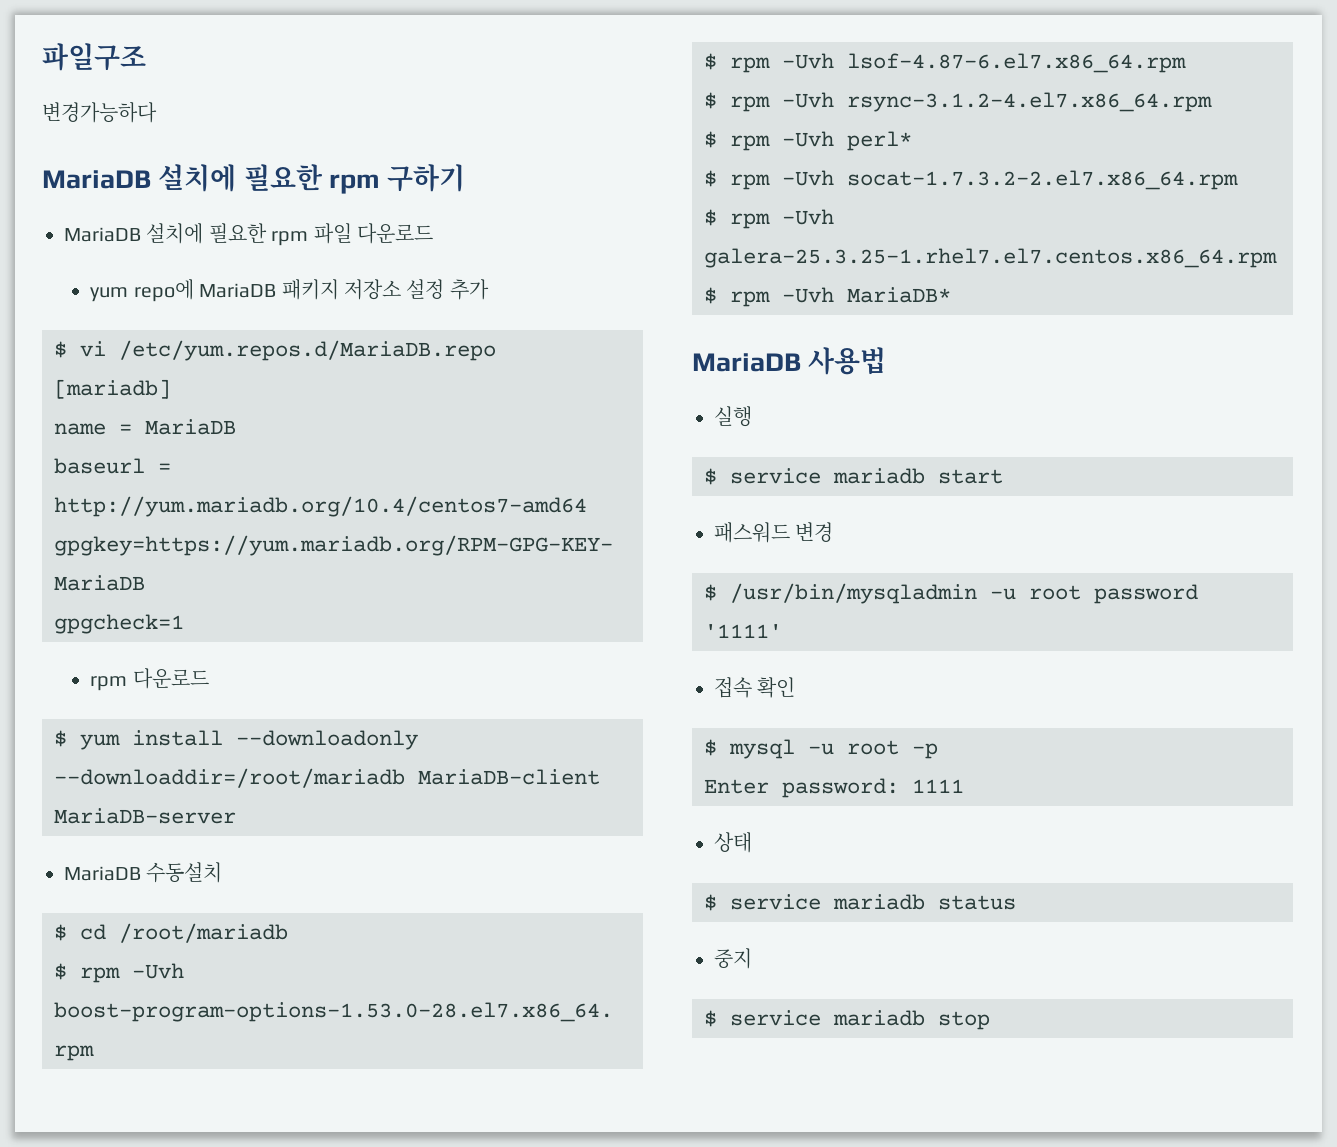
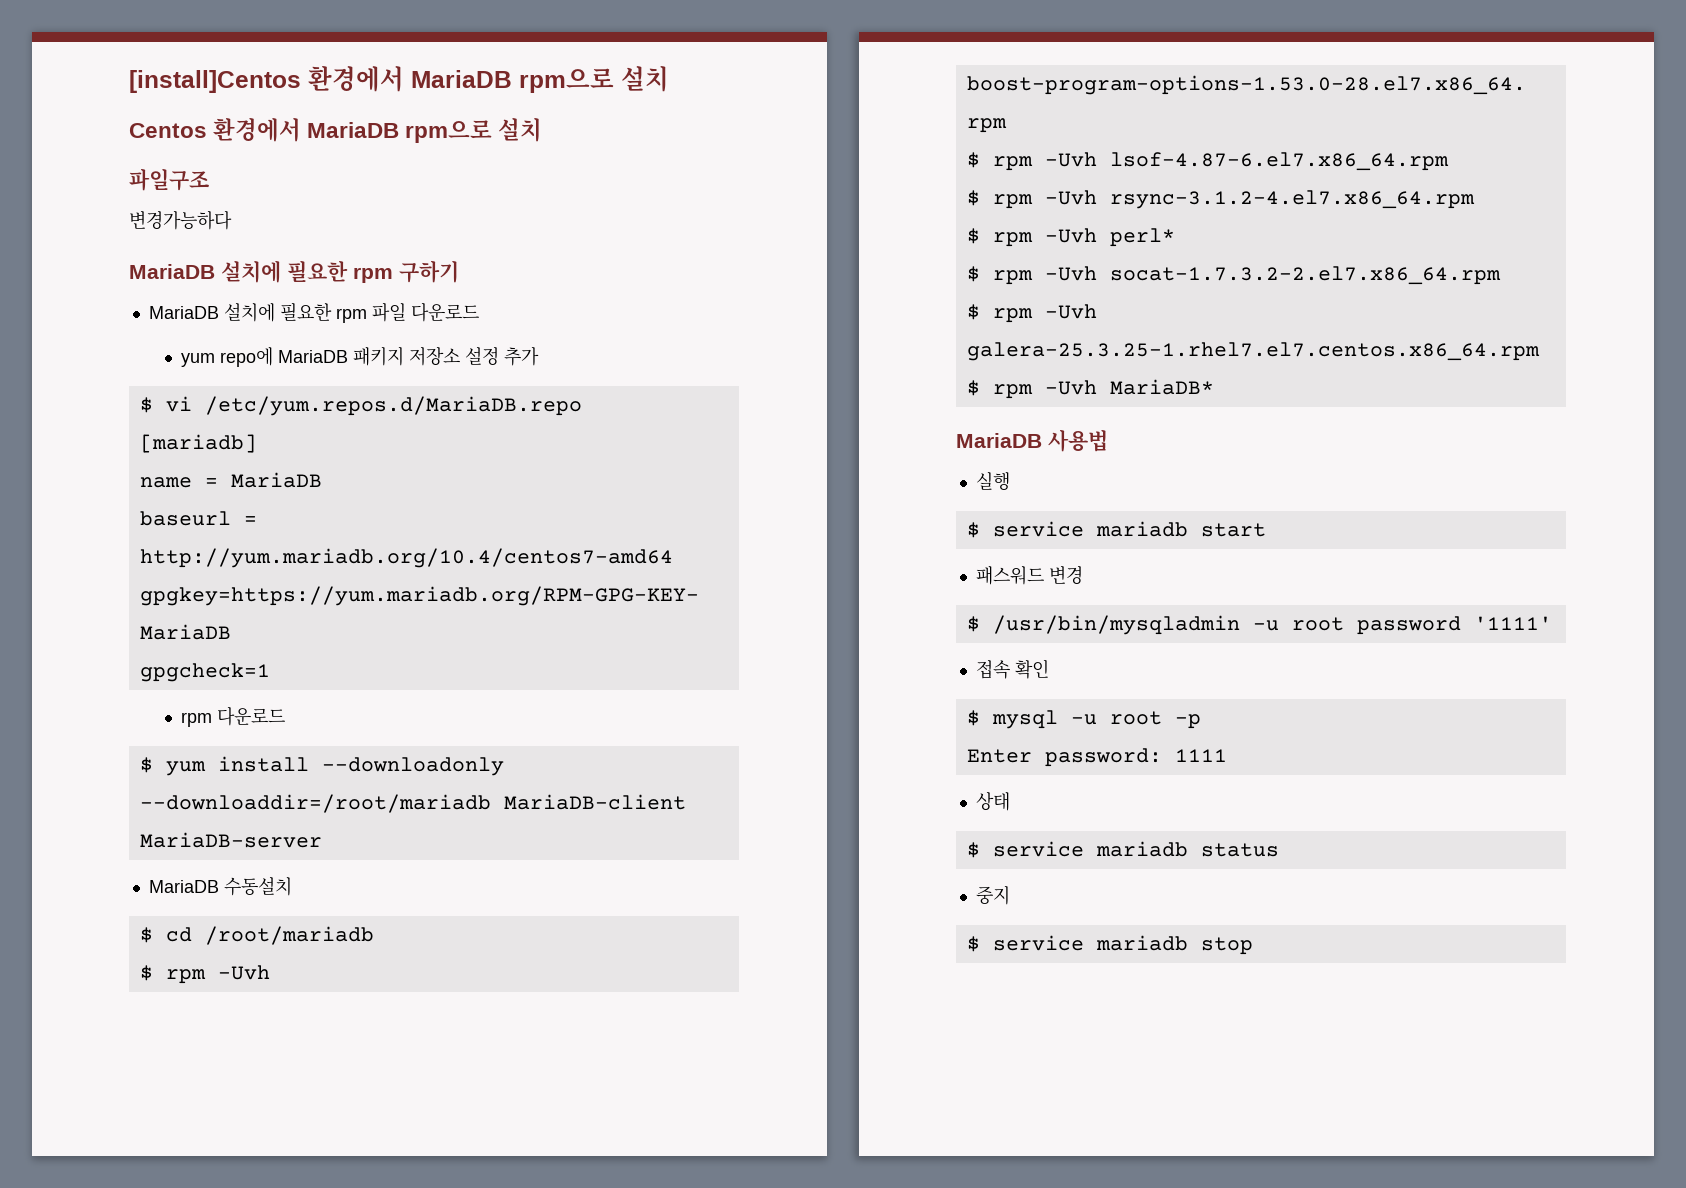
+ [install]Centos 환경에서 MariaDB rpm으로 설치
+ Centos 환경에서 MariaDB rpm으로 설치

